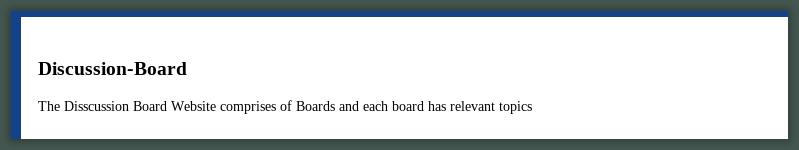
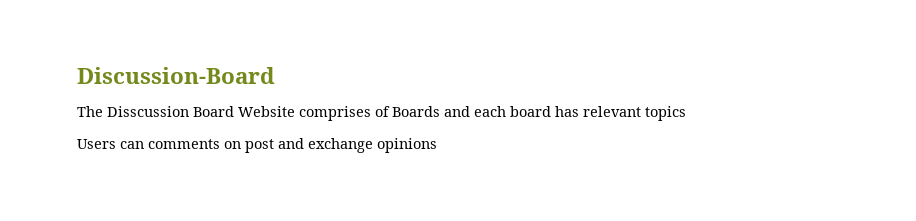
+ Users can comments on post and exchange opinions

